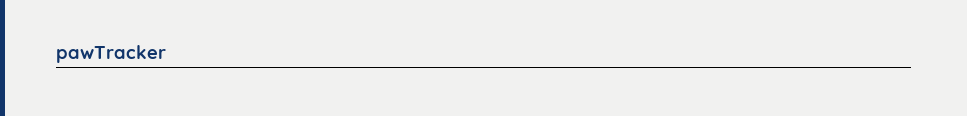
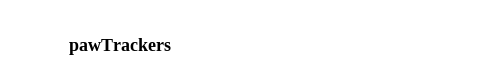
- pawTracker
+ pawTrackers

